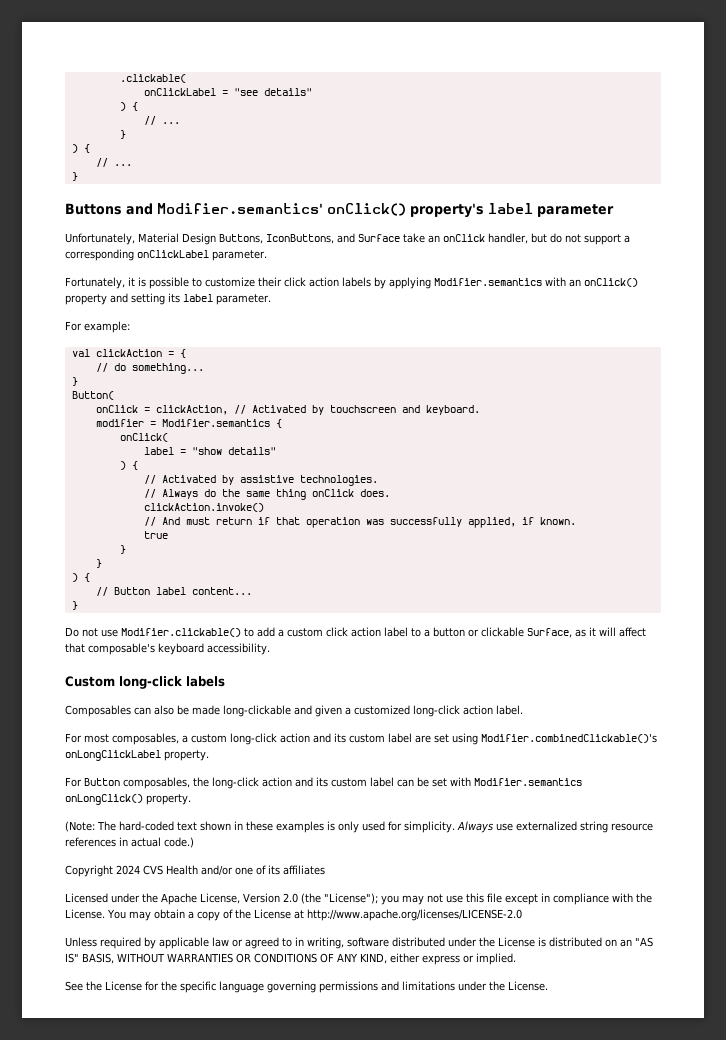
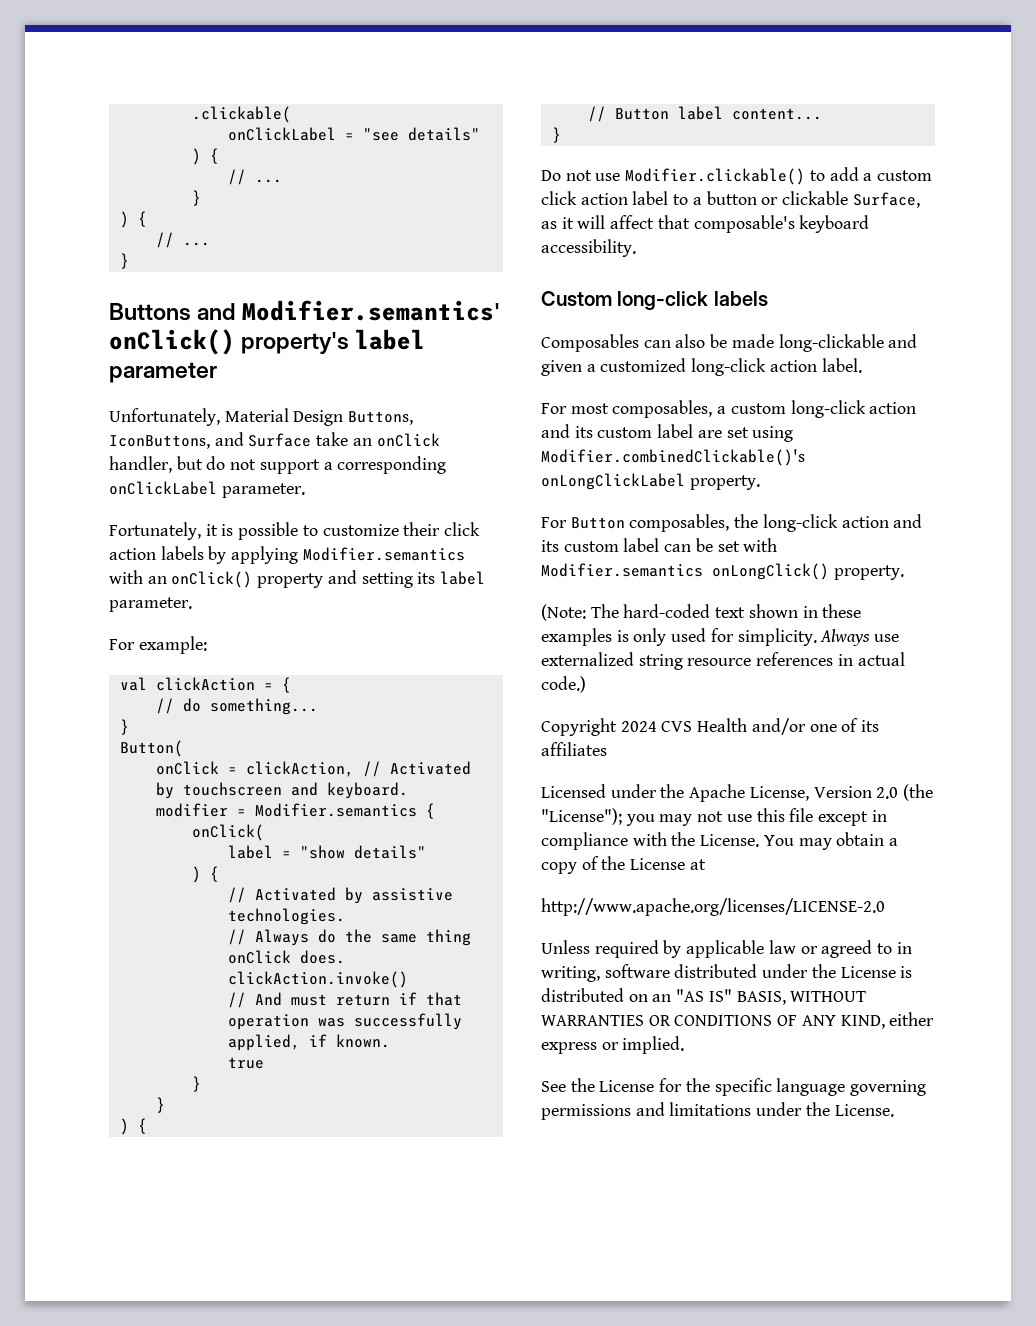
- You may obtain a copy of the License at http://www.apache.org/licenses/LICENSE-2.0
+ You may obtain a copy of the License at
+ http://www.apache.org/licenses/LICENSE-2.0

